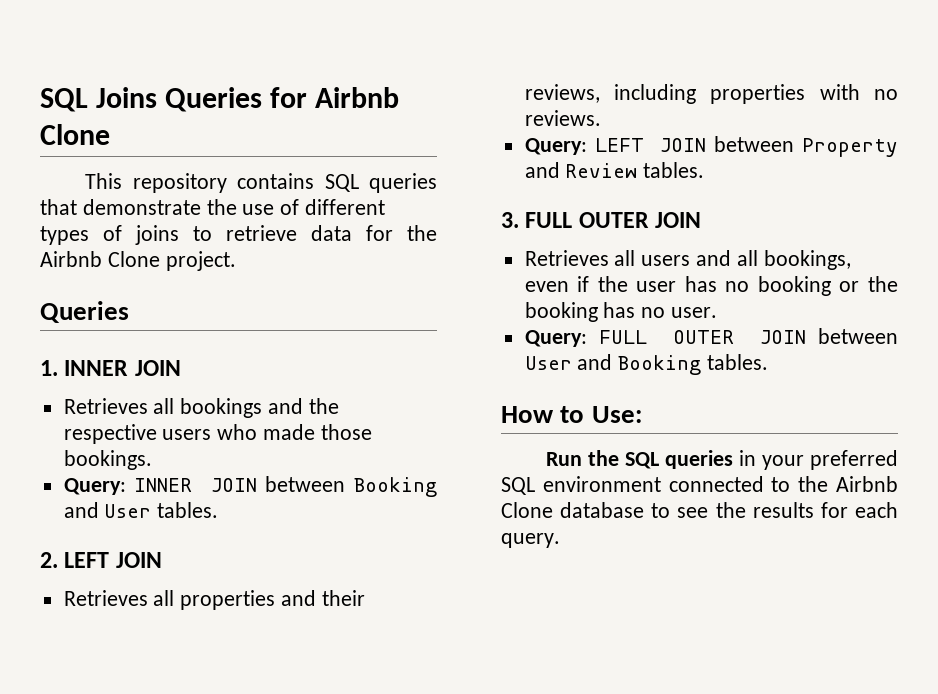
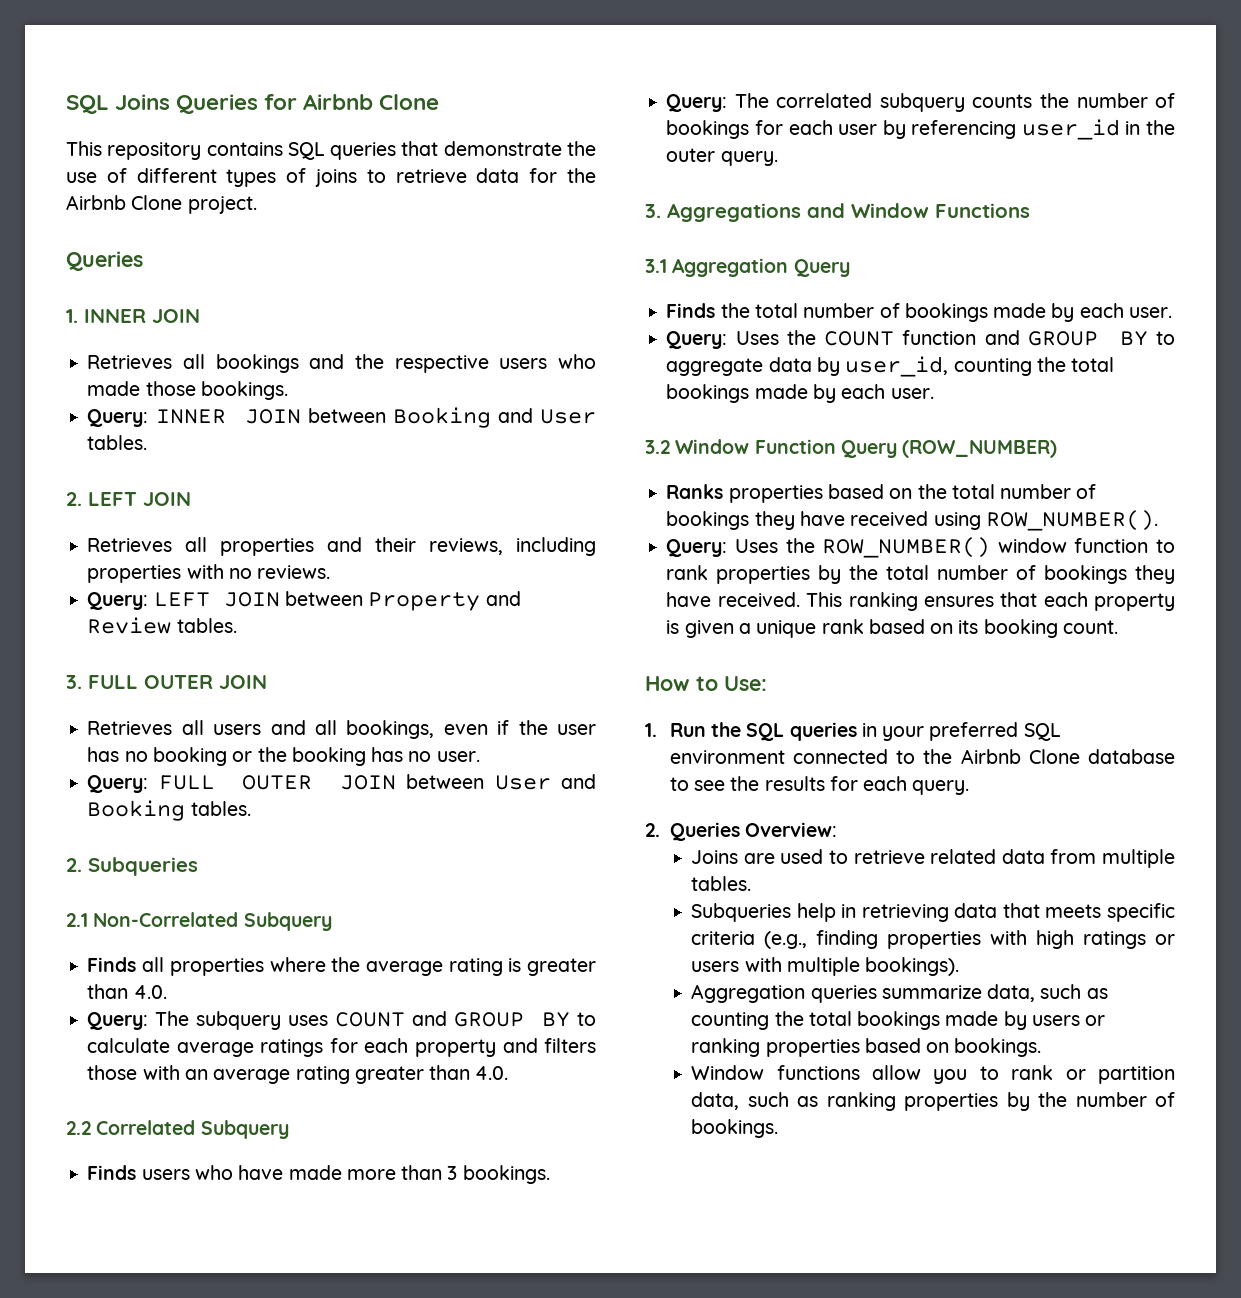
+ 2. Subqueries
+ 2.1 Non-Correlated Subquery
+ Finds all properties where the average rating is greater than 4.0.
+ Query: The subquery uses COUNT and GROUP BY to calculate average ratings for each property and filters those with an average rating greater than 4.0.
+ 2.2 Correlated Subquery
+ Finds users who have made more than 3 bookings.
+ Query: The correlated subquery counts the number of bookings for each user by referencing user_id in the outer query.
+ 3. Aggregations and Window Functions
+ 3.1 Aggregation Query
+ Finds the total number of bookings made by each user.
+ Query: Uses the COUNT function and GROUP BY to aggregate data by user_id, counting the total bookings made by each user.
+ 3.2 Window Function Query (ROW_NUMBER)
+ Ranks properties based on the total number of bookings they have received using ROW_NUMBER().
+ Query: Uses the ROW_NUMBER() window function to rank properties by the total number of bookings they have received. This ranking ensures that each property is given a unique rank based on its booking count.
- Run the SQL queries in your preferred SQL environment connected to the Airbnb Clone database to see the results for each query.
+ 1. Run the SQL queries in your preferred SQL environment connected to the Airbnb Clone database to see the results for each query.
+ 2. Queries Overview:
+ Joins are used to retrieve related data from multiple tables.
+ Subqueries help in retrieving data that meets specific criteria (e.g., finding properties with high ratings or users with multiple bookings).
+ Aggregation queries summarize data, such as counting the total bookings made by users or ranking properties based on bookings.
+ Window functions allow you to rank or partition data, such as ranking properties by the number of bookings.

